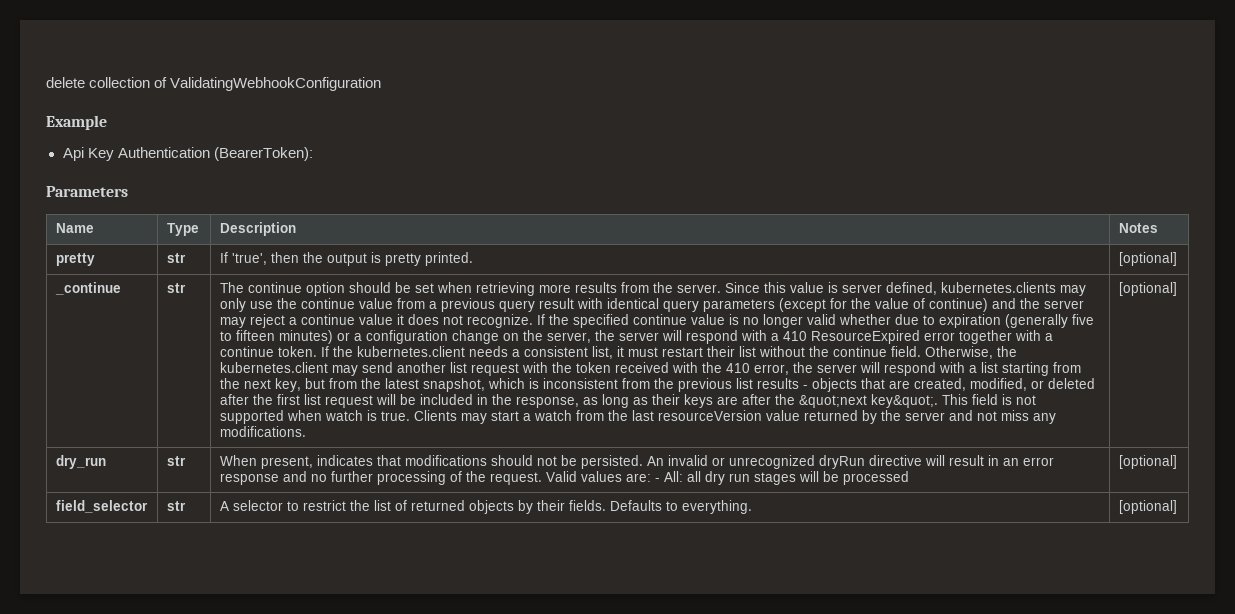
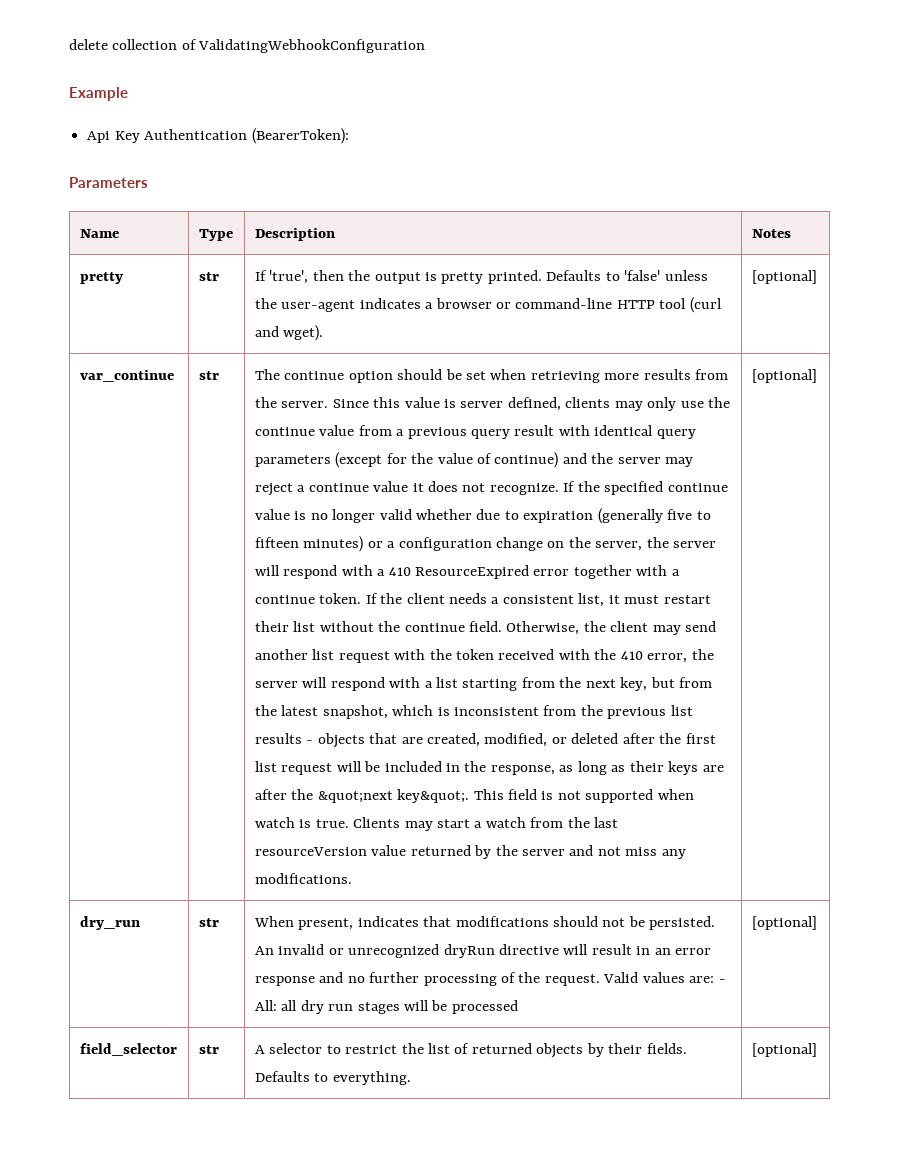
- pretty | str | If 'true', then the output is pretty printed. | [optional]
- _continue
+ pretty | str | If 'true', then the output is pretty printed. Defaults to 'false' unless the user-agent indicates a browser or command-line HTTP tool (curl and wget). | [optional]
+ var_continue
- Since this value is server defined, kubernetes.clients may only use the continue value from a previous query result with identical query parameters (except for the value of continue) and the server may reject a continue value it does not recognize.
+ Since this value is server defined, clients may only use the continue value from a previous query result with identical query parameters (except for the value of continue) and the server may reject a continue value it does not recognize.
- If the kubernetes.client needs a consistent list, it must restart their list without the continue field.
+ If the client needs a consistent list, it must restart their list without the continue field.
- Otherwise, the kubernetes.client may send another list request with the token received with the 410 error, the server will respond with a list starting from the next key, but from the latest snapshot, which is inconsistent from the previous list results - objects that are created, modified, or deleted after the first list request will be included in the response, as long as their keys are after the &quot;next key&quot;.
+ Otherwise, the client may send another list request with the token received with the 410 error, the server will respond with a list starting from the next key, but from the latest snapshot, which is inconsistent from the previous list results - objects that are created, modified, or deleted after the first list request will be included in the response, as long as their keys are after the &quot;next key&quot;.

